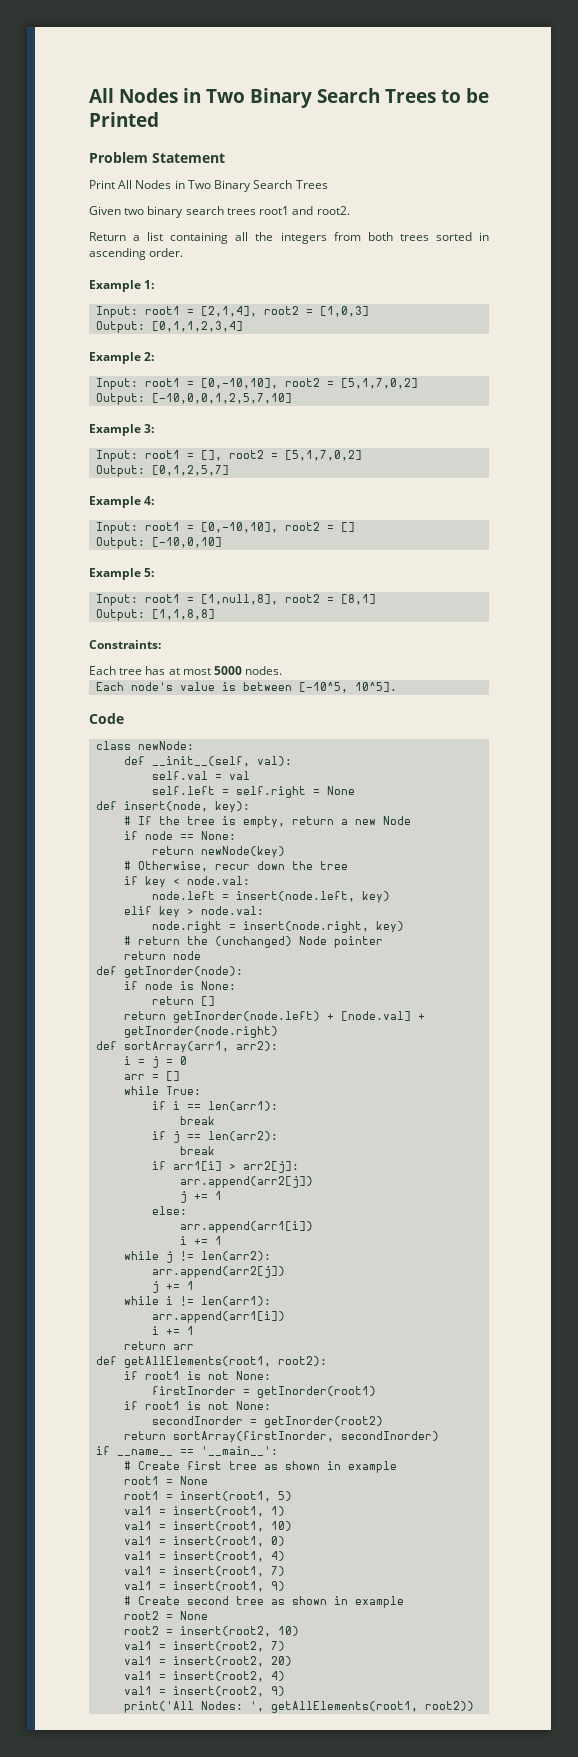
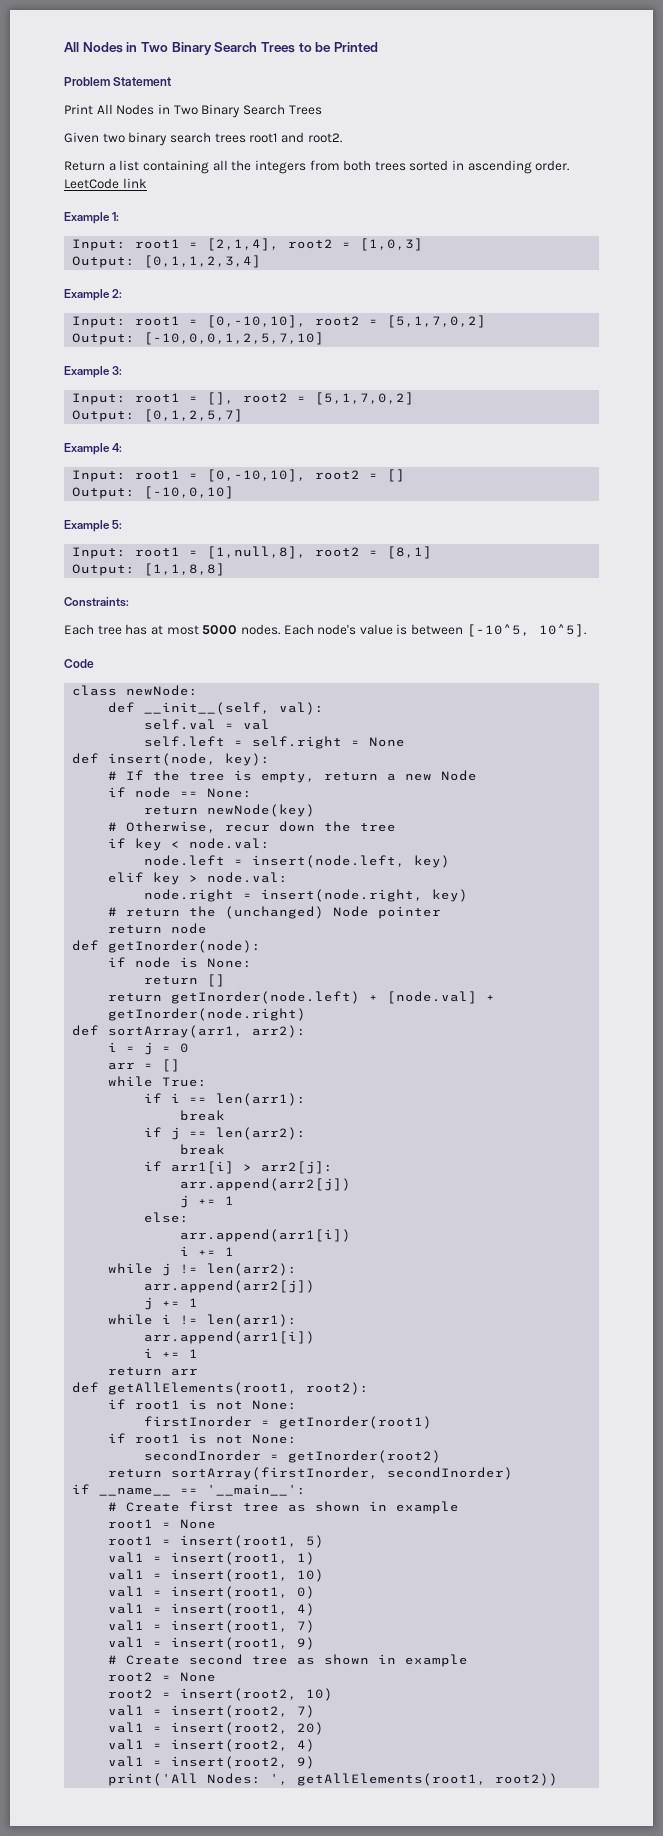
+ LeetCode link
- Each tree has at most 5000 nodes.
- Each node's value is between [-10^5, 10^5].
+ Each tree has at most 5000 nodes. Each node's value is between [-10^5, 10^5].

